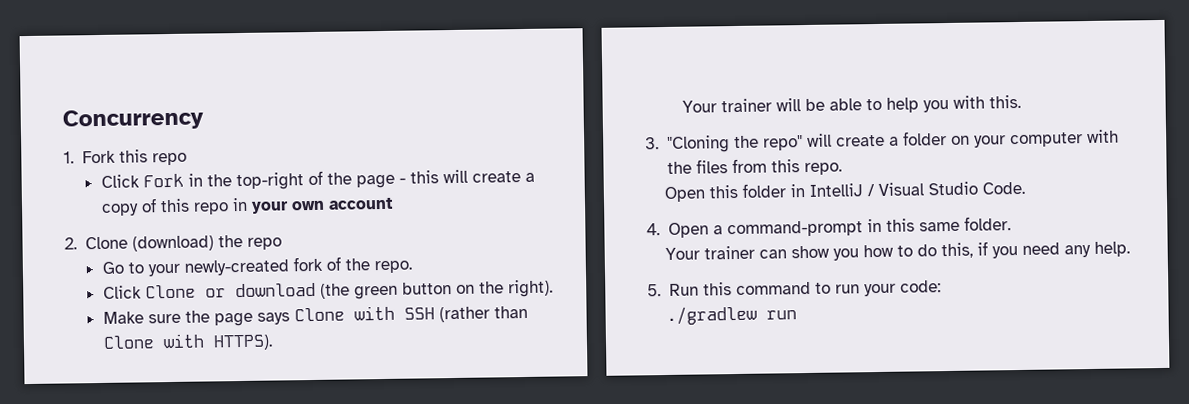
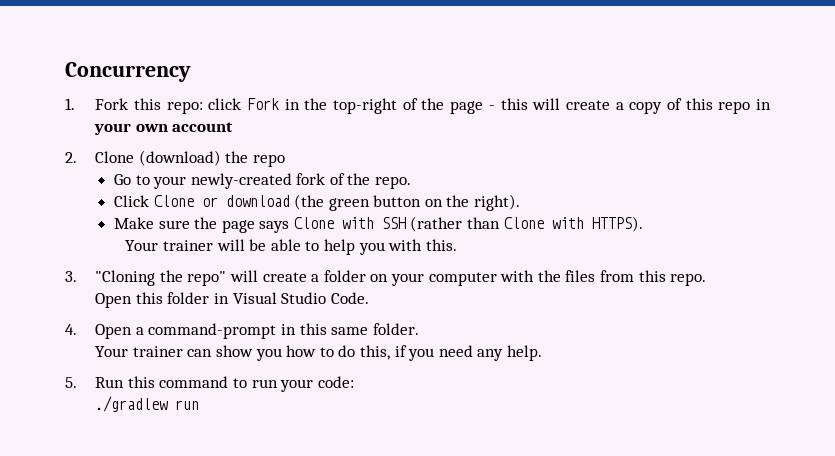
- 1. Fork this repo
- Click Fork in the top-right of the page - this will create a copy of this repo in your own account
+ 1. Fork this repo: click Fork in the top-right of the page - this will create a copy of this repo in your own account
- Open this folder in IntelliJ / Visual Studio Code.
+ Open this folder in Visual Studio Code.

